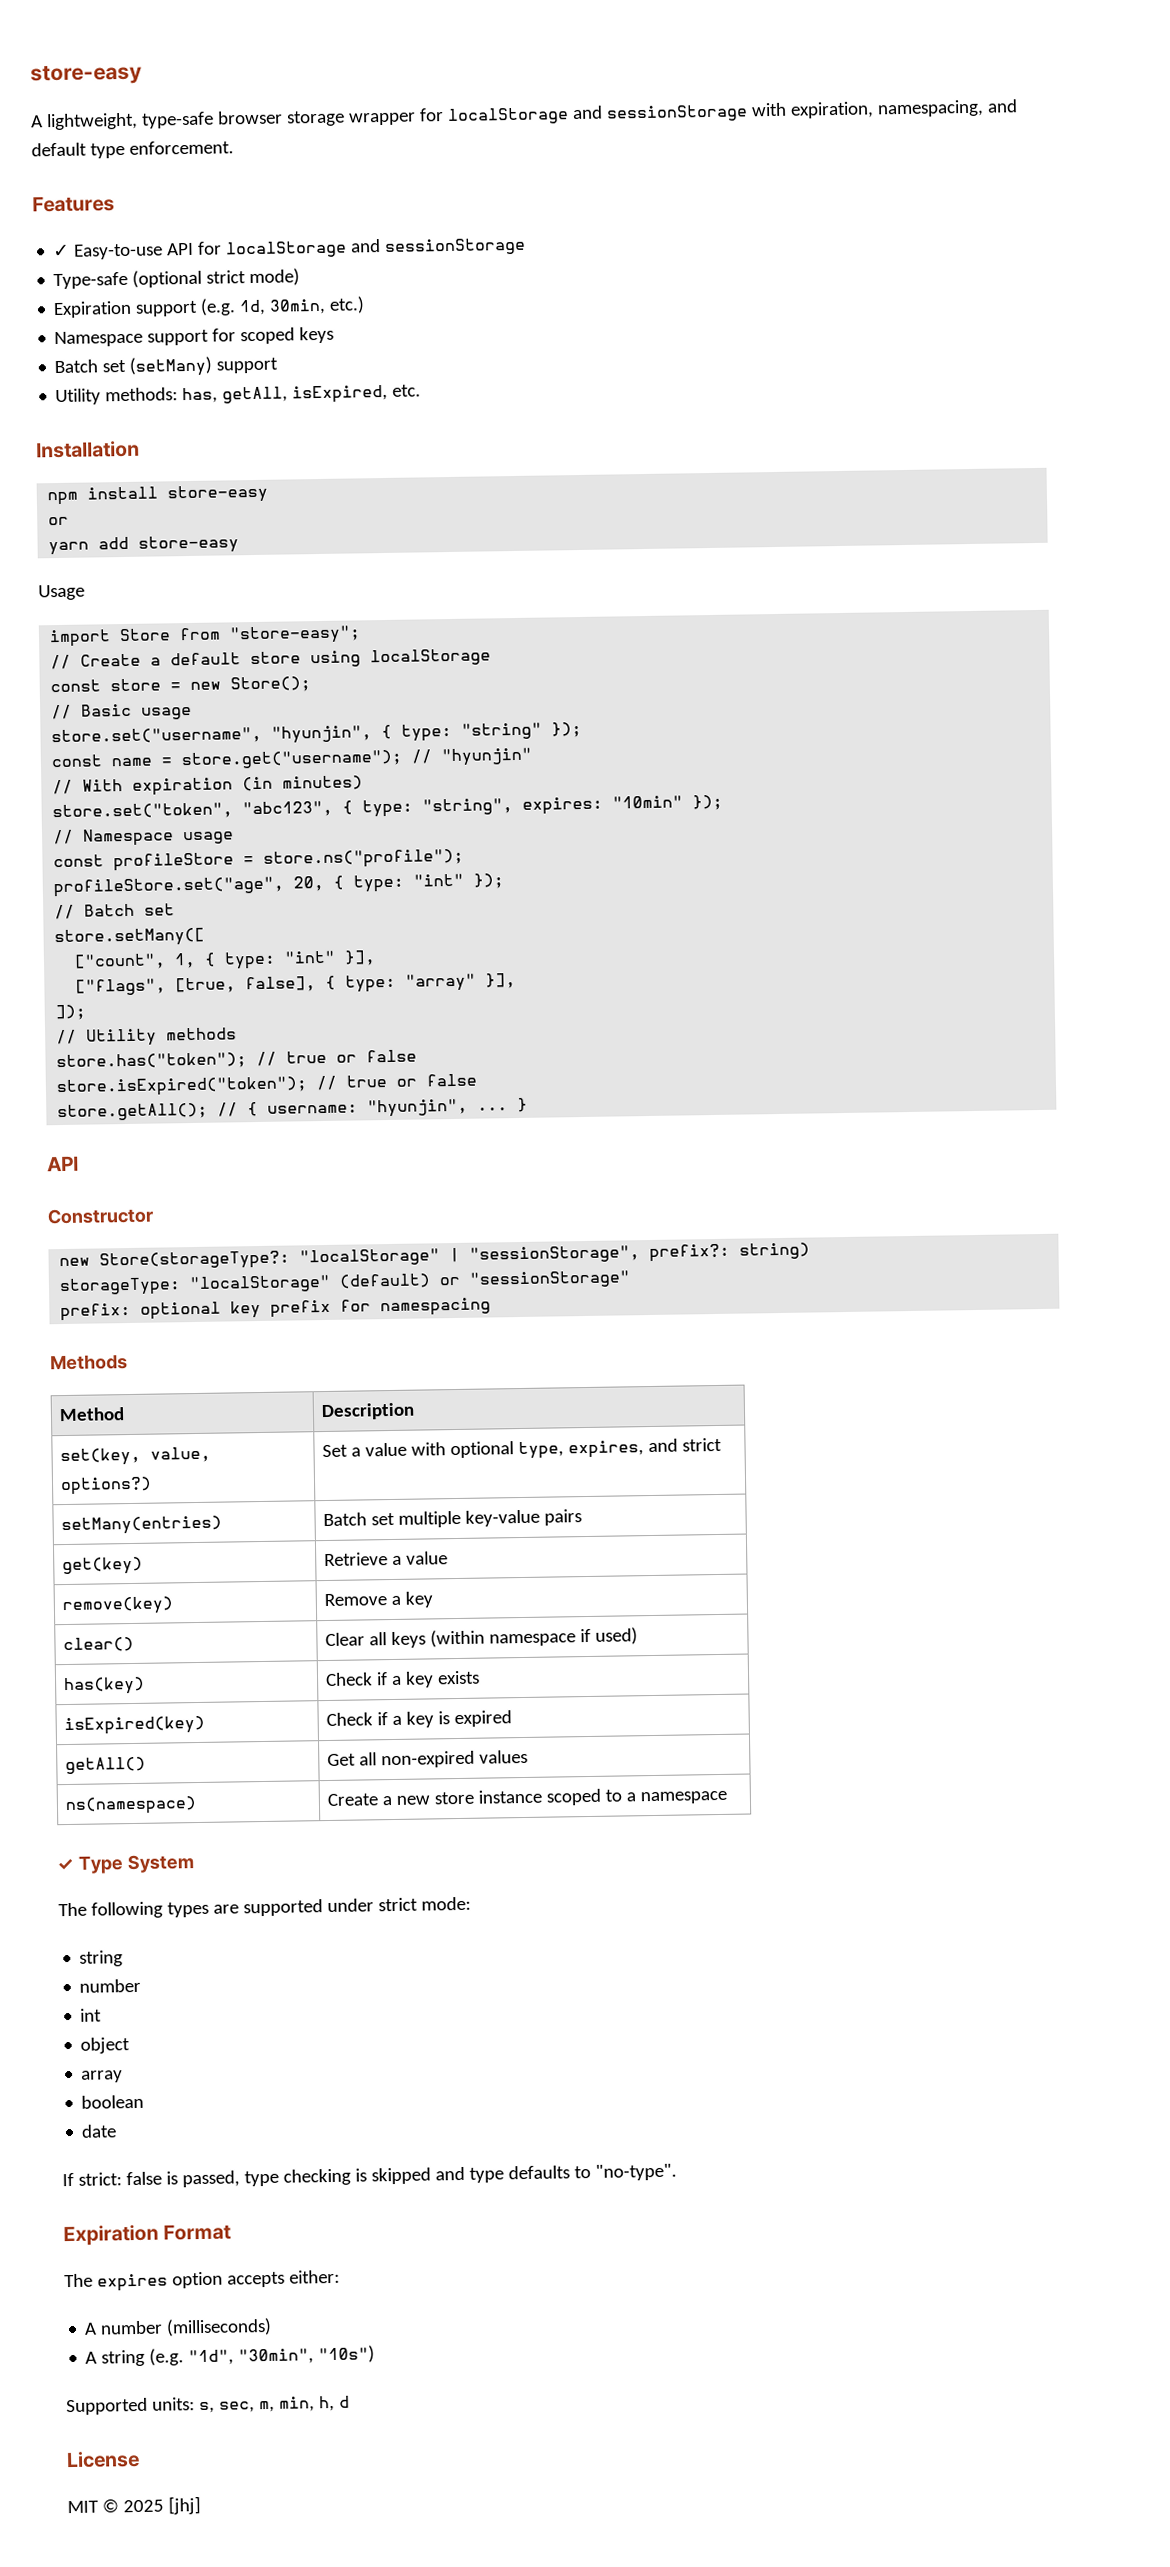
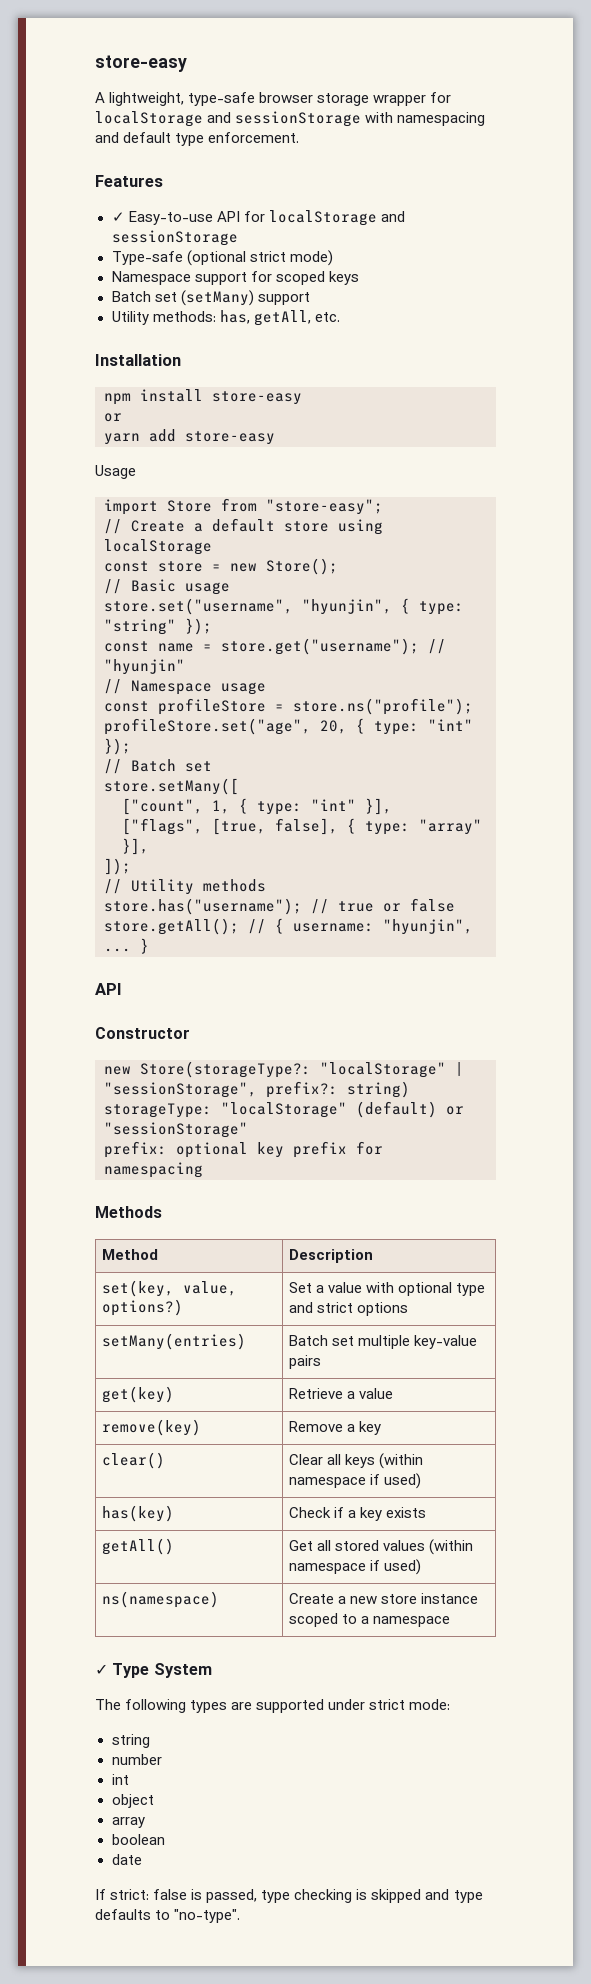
- A lightweight, type-safe browser storage wrapper for localStorage and sessionStorage with expiration, namespacing, and default type enforcement.
+ A lightweight, type-safe browser storage wrapper for localStorage and sessionStorage with namespacing and default type enforcement.
- Expiration support (e.g. 1d, 30min, etc.)
- Utility methods: has, getAll, isExpired, etc.
+ Utility methods: has, getAll, etc.
- // With expiration (in minutes)
- store.set("token", "abc123", { type: "string", expires: "10min" });
- store.has("token"); // true or false
- store.isExpired("token"); // true or false
+ store.has("username"); // true or false
- set(key, value, options?) | Set a value with optional type, expires, and strict
+ set(key, value, options?) | Set a value with optional type and strict options
- isExpired(key) | Check if a key is expired
- getAll() | Get all non-expired values
+ getAll() | Get all stored values (within namespace if used)
- Expiration Format
- The expires option accepts either:
- A number (milliseconds)
- A string (e.g. "1d", "30min", "10s")
- Supported units: s, sec, m, min, h, d
- License
- MIT © 2025 [jhj]

